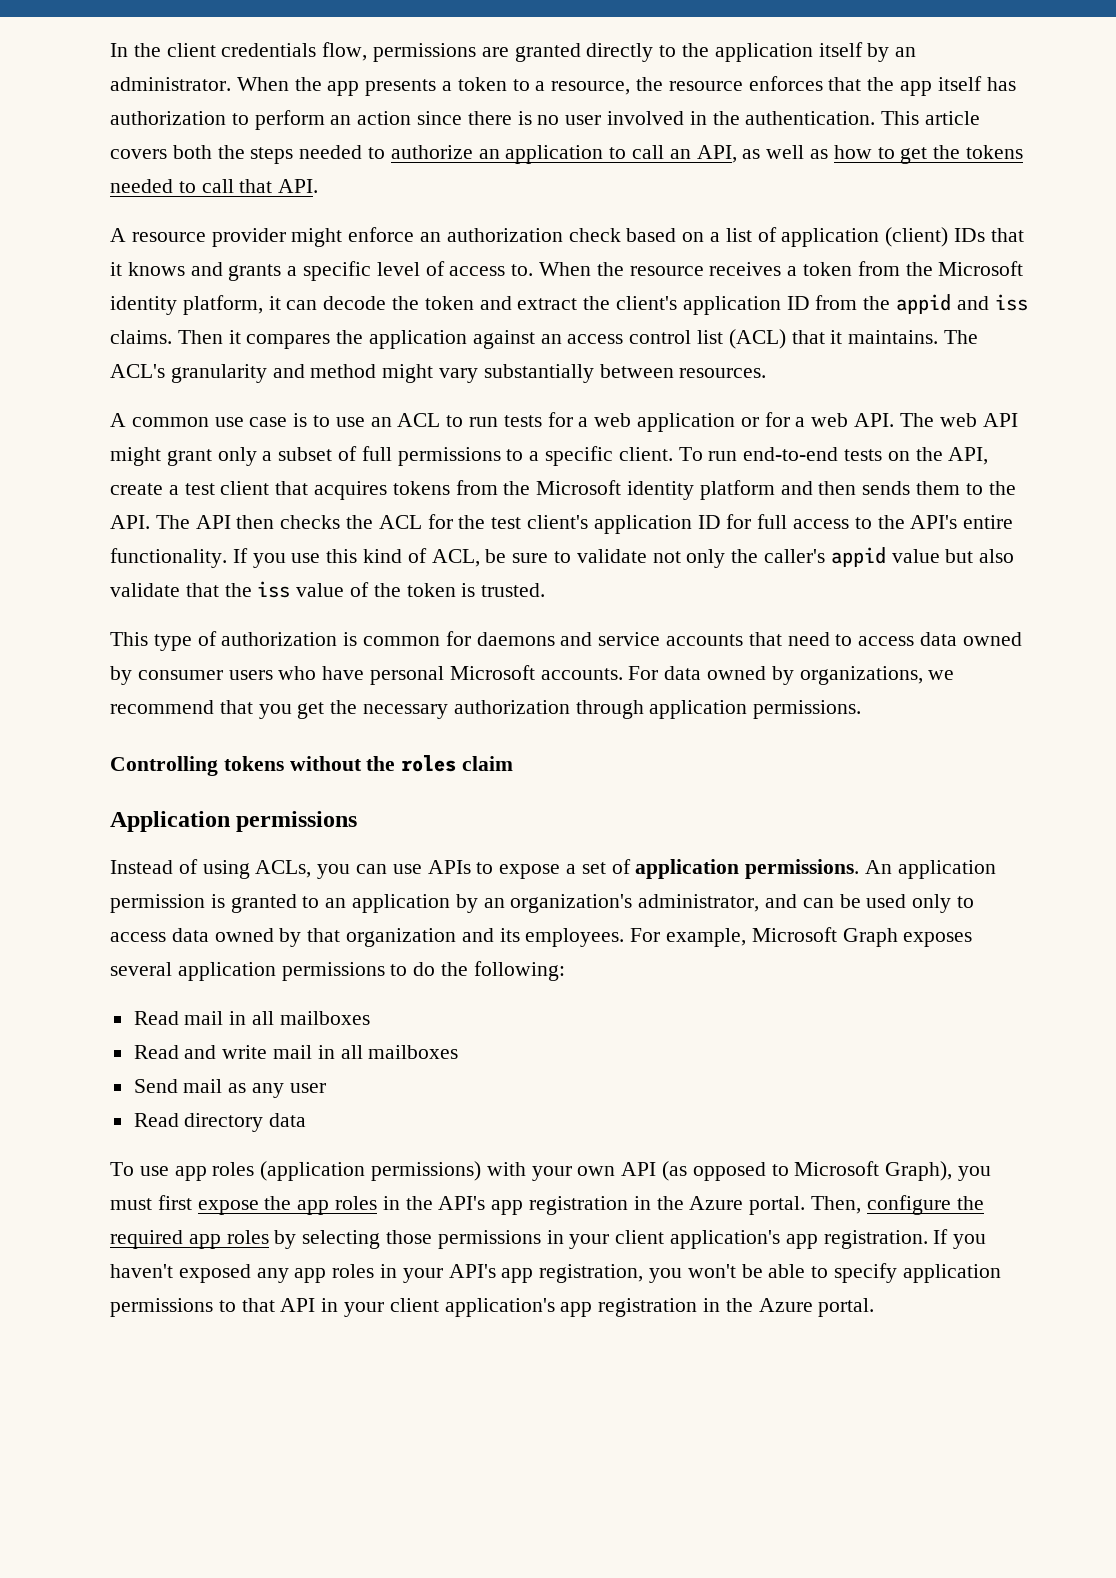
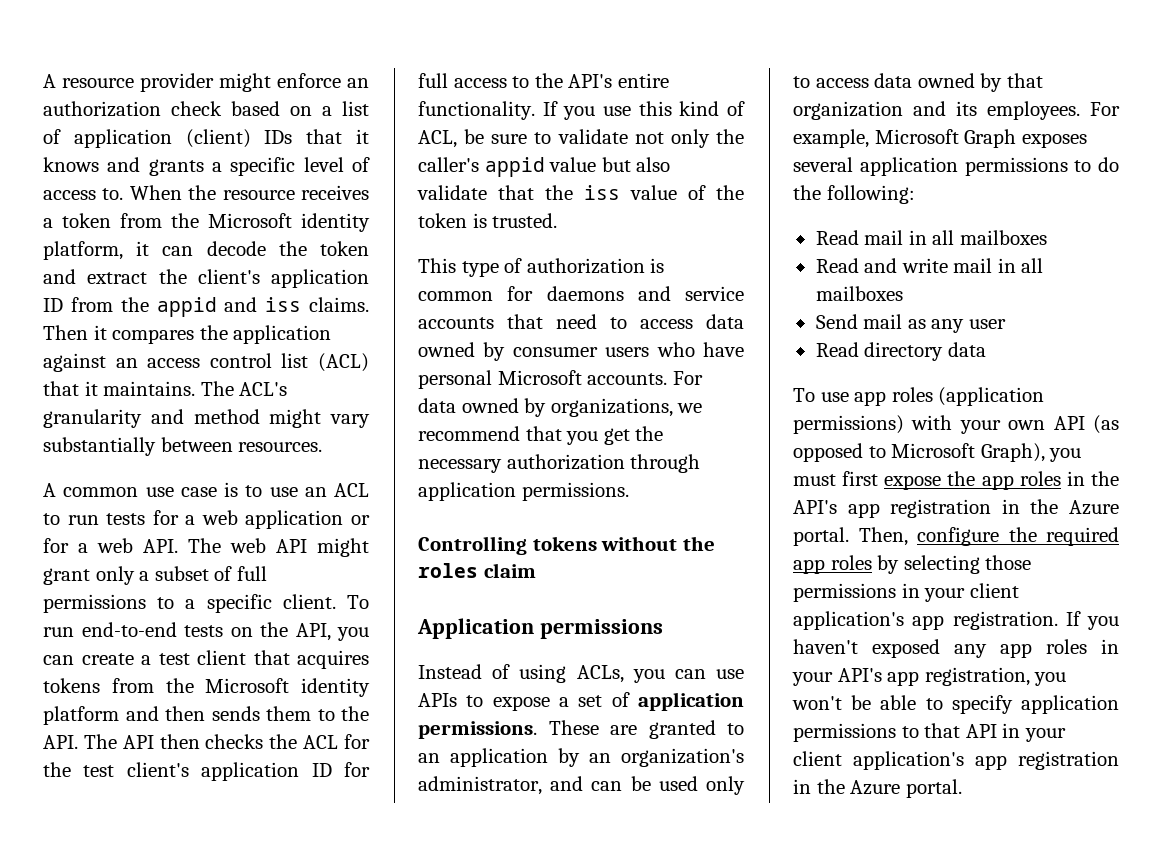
- In the client credentials flow, permissions are granted directly to the application itself by an administrator. When the app presents a token to a resource, the resource enforces that the app itself has authorization to perform an action since there is no user involved in the authentication. This article covers both the steps needed to authorize an application to call an API, as well as how to get the tokens needed to call that API.
- To run end-to-end tests on the API, create a test client that acquires tokens from the Microsoft identity platform and then sends them to the API. The API then checks the ACL for the test client's application ID for full access to the API's entire functionality.
+ To run end-to-end tests on the API, you can create a test client that acquires tokens from the Microsoft identity platform and then sends them to the API. The API then checks the ACL for the test client's application ID for full access to the API's entire functionality.
- An application permission is granted to an application by an organization's administrator, and can be used only to access data owned by that organization and its employees.
+ These are granted to an application by an organization's administrator, and can be used only to access data owned by that organization and its employees.

